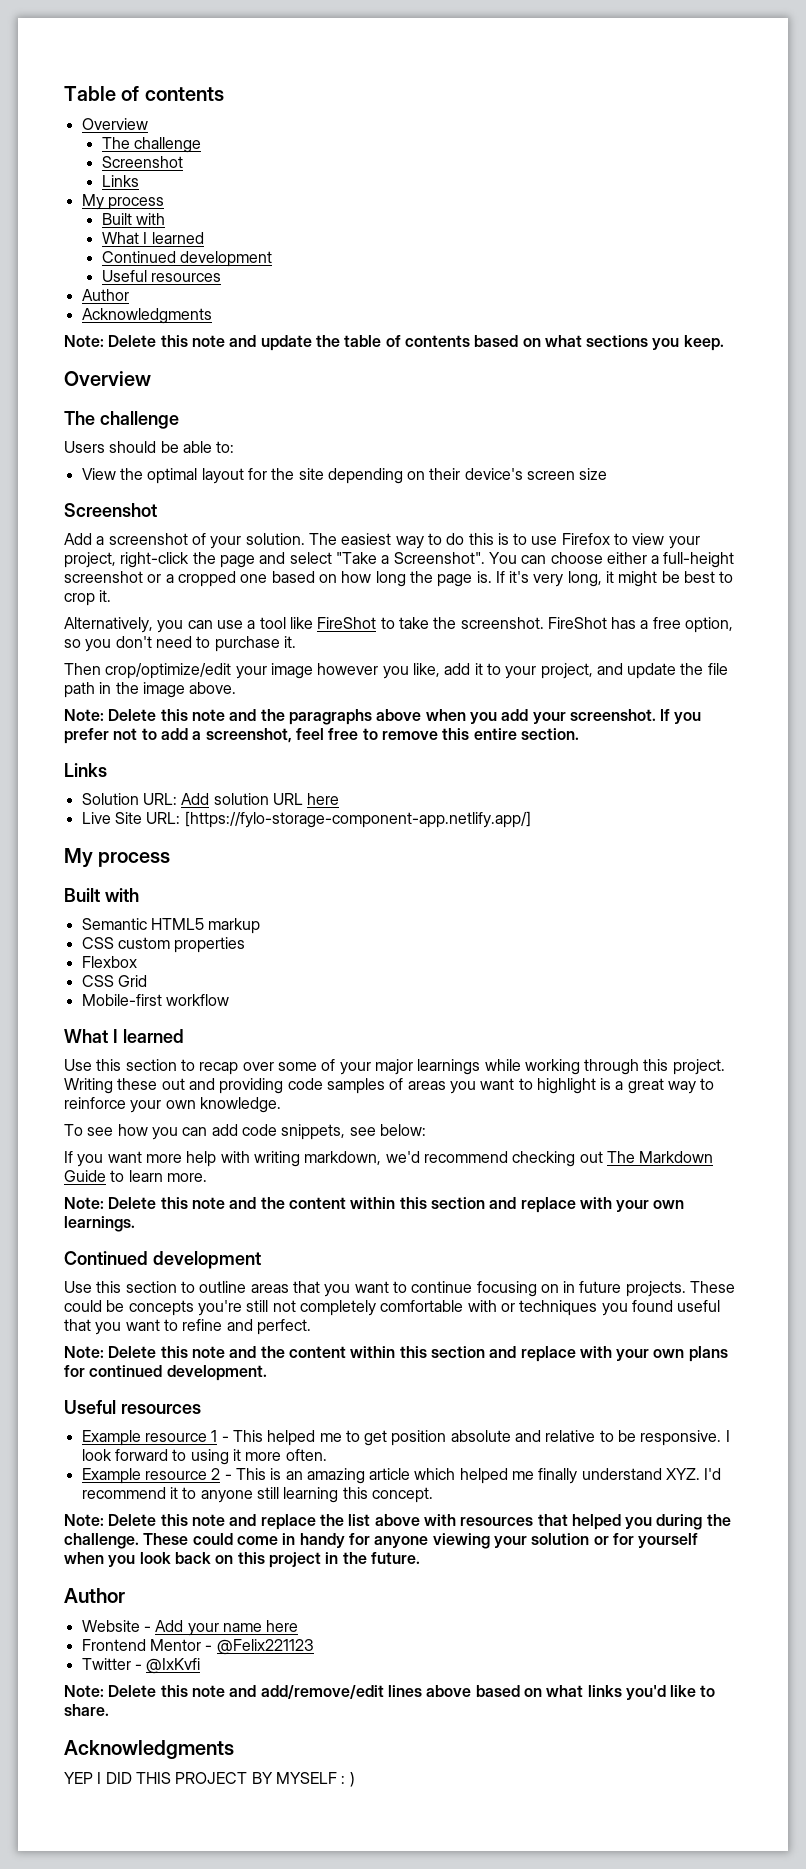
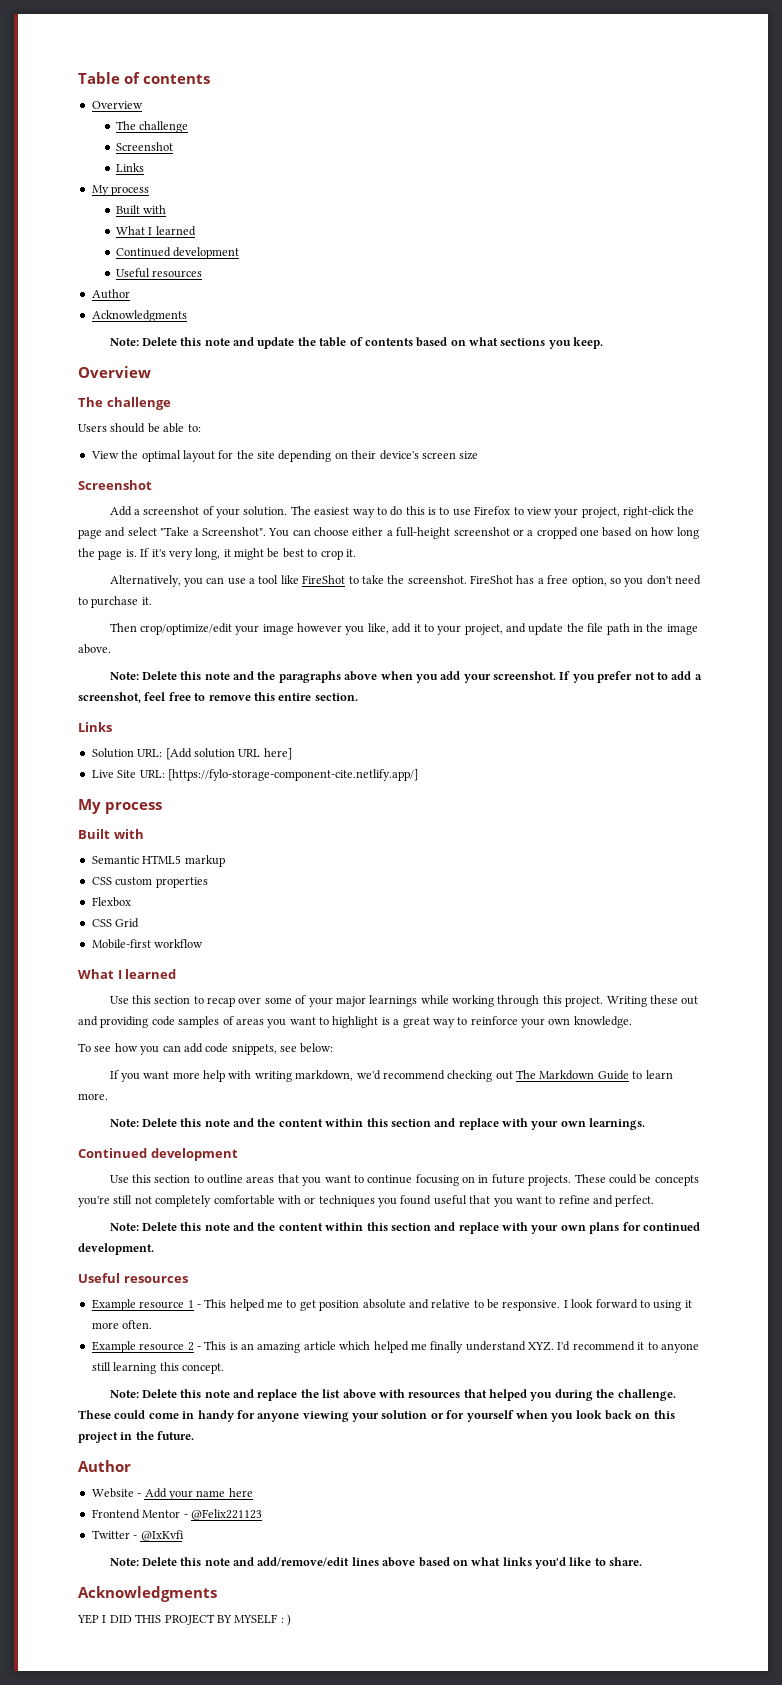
- Solution URL: Add solution URL here
+ Solution URL: [Add solution URL here]
- Live Site URL: [https://fylo-storage-component-app.netlify.app/]
+ Live Site URL: [https://fylo-storage-component-cite.netlify.app/]

